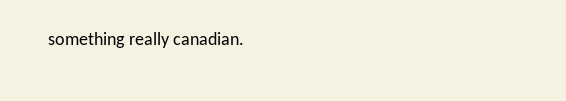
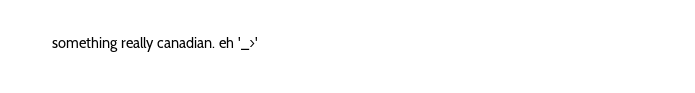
- something really canadian.
+ something really canadian. eh '_>'

